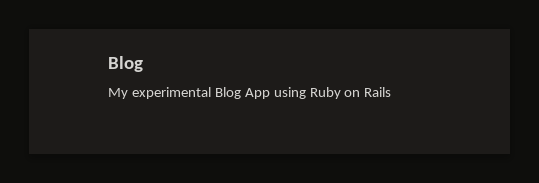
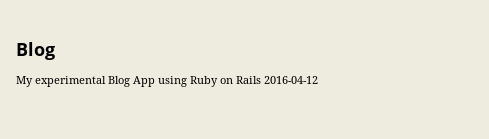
- My experimental Blog App using Ruby on Rails
+ My experimental Blog App using Ruby on Rails 2016-04-12

